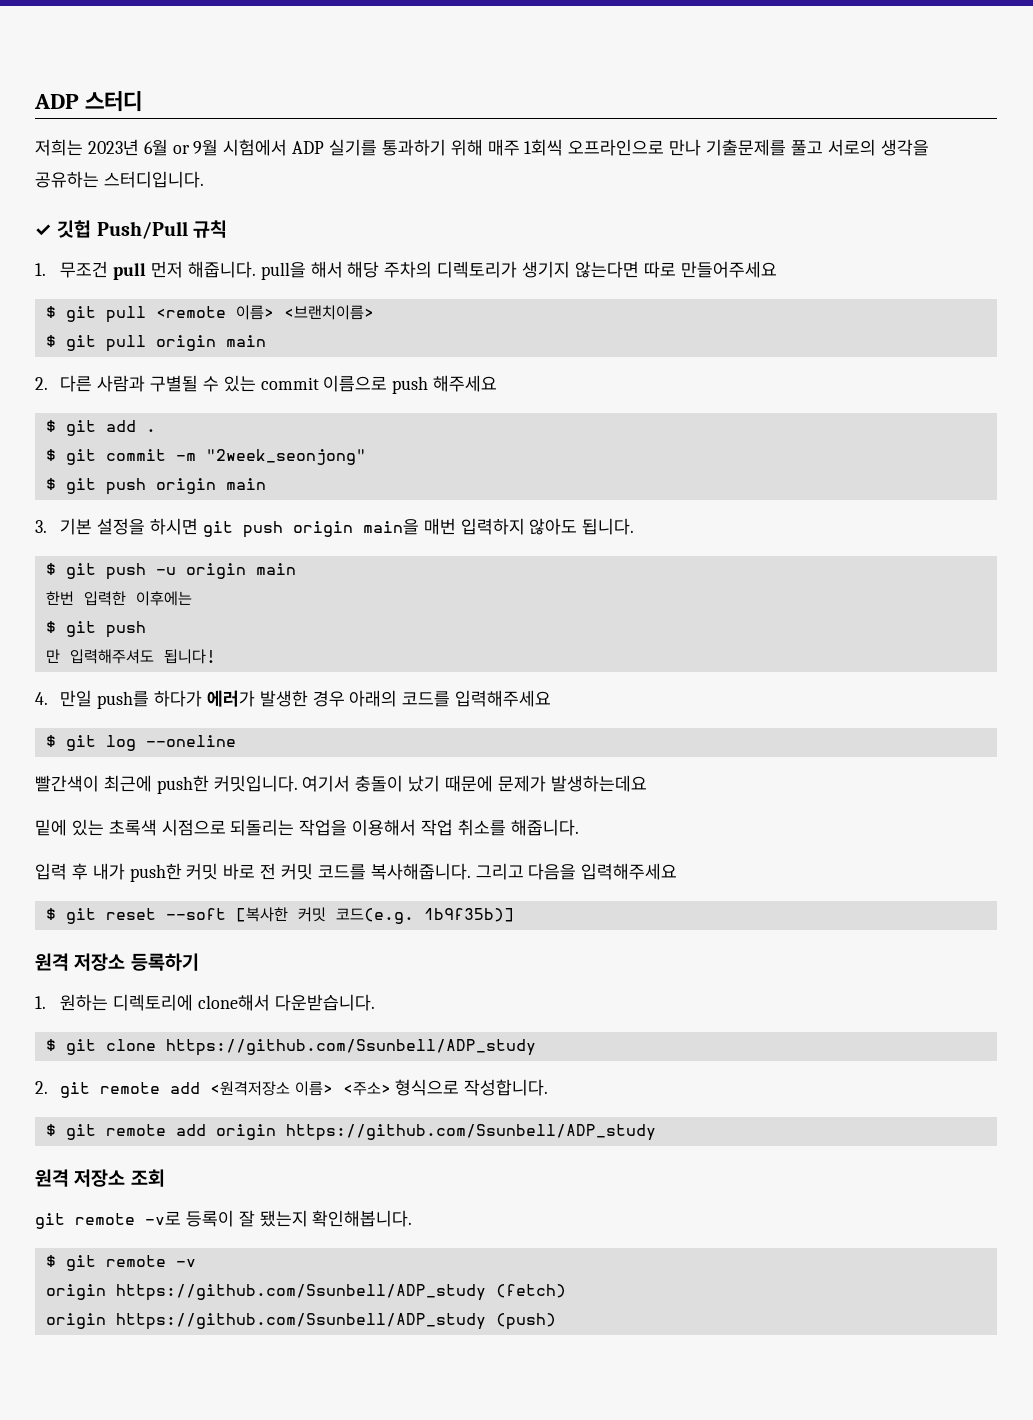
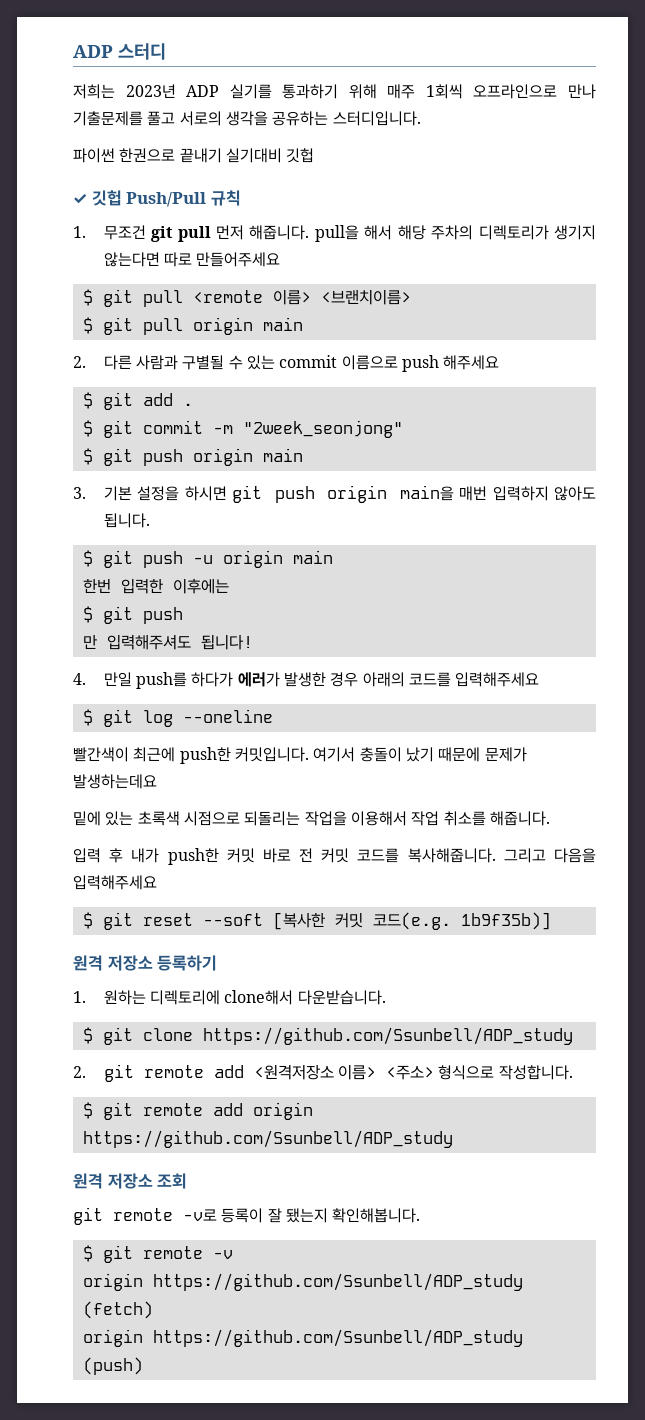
- 저희는 2023년 6월 or 9월 시험에서 ADP 실기를 통과하기 위해 매주 1회씩 오프라인으로 만나 기출문제를 풀고 서로의 생각을 공유하는 스터디입니다.
+ 저희는 2023년 ADP 실기를 통과하기 위해 매주 1회씩 오프라인으로 만나 기출문제를 풀고 서로의 생각을 공유하는 스터디입니다.
+ 파이썬 한권으로 끝내기 실기대비 깃헙
- 1. 무조건 pull 먼저 해줍니다. pull을 해서 해당 주차의 디렉토리가 생기지 않는다면 따로 만들어주세요
+ 1. 무조건 git pull 먼저 해줍니다. pull을 해서 해당 주차의 디렉토리가 생기지 않는다면 따로 만들어주세요

